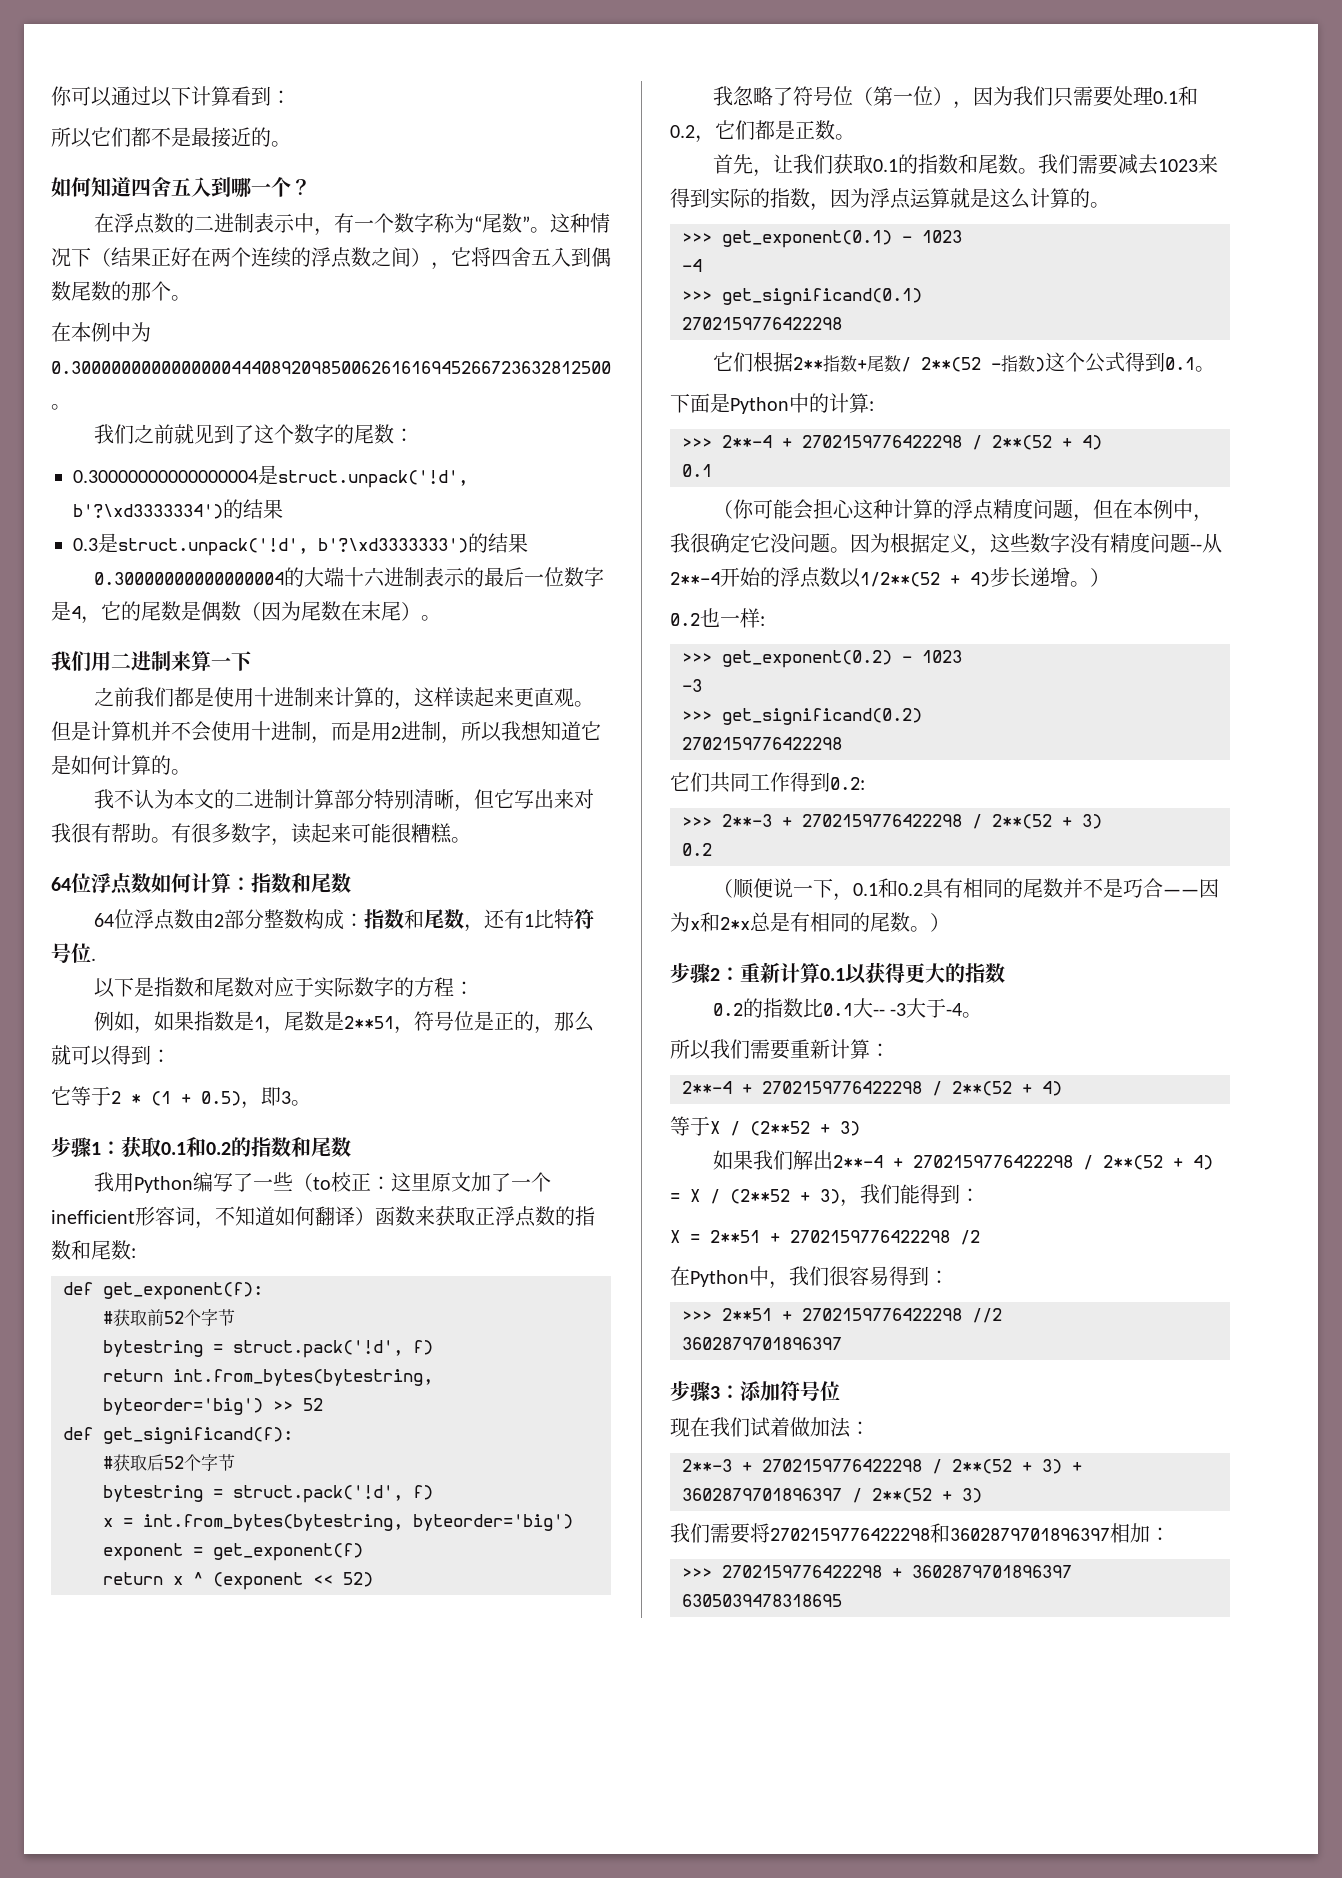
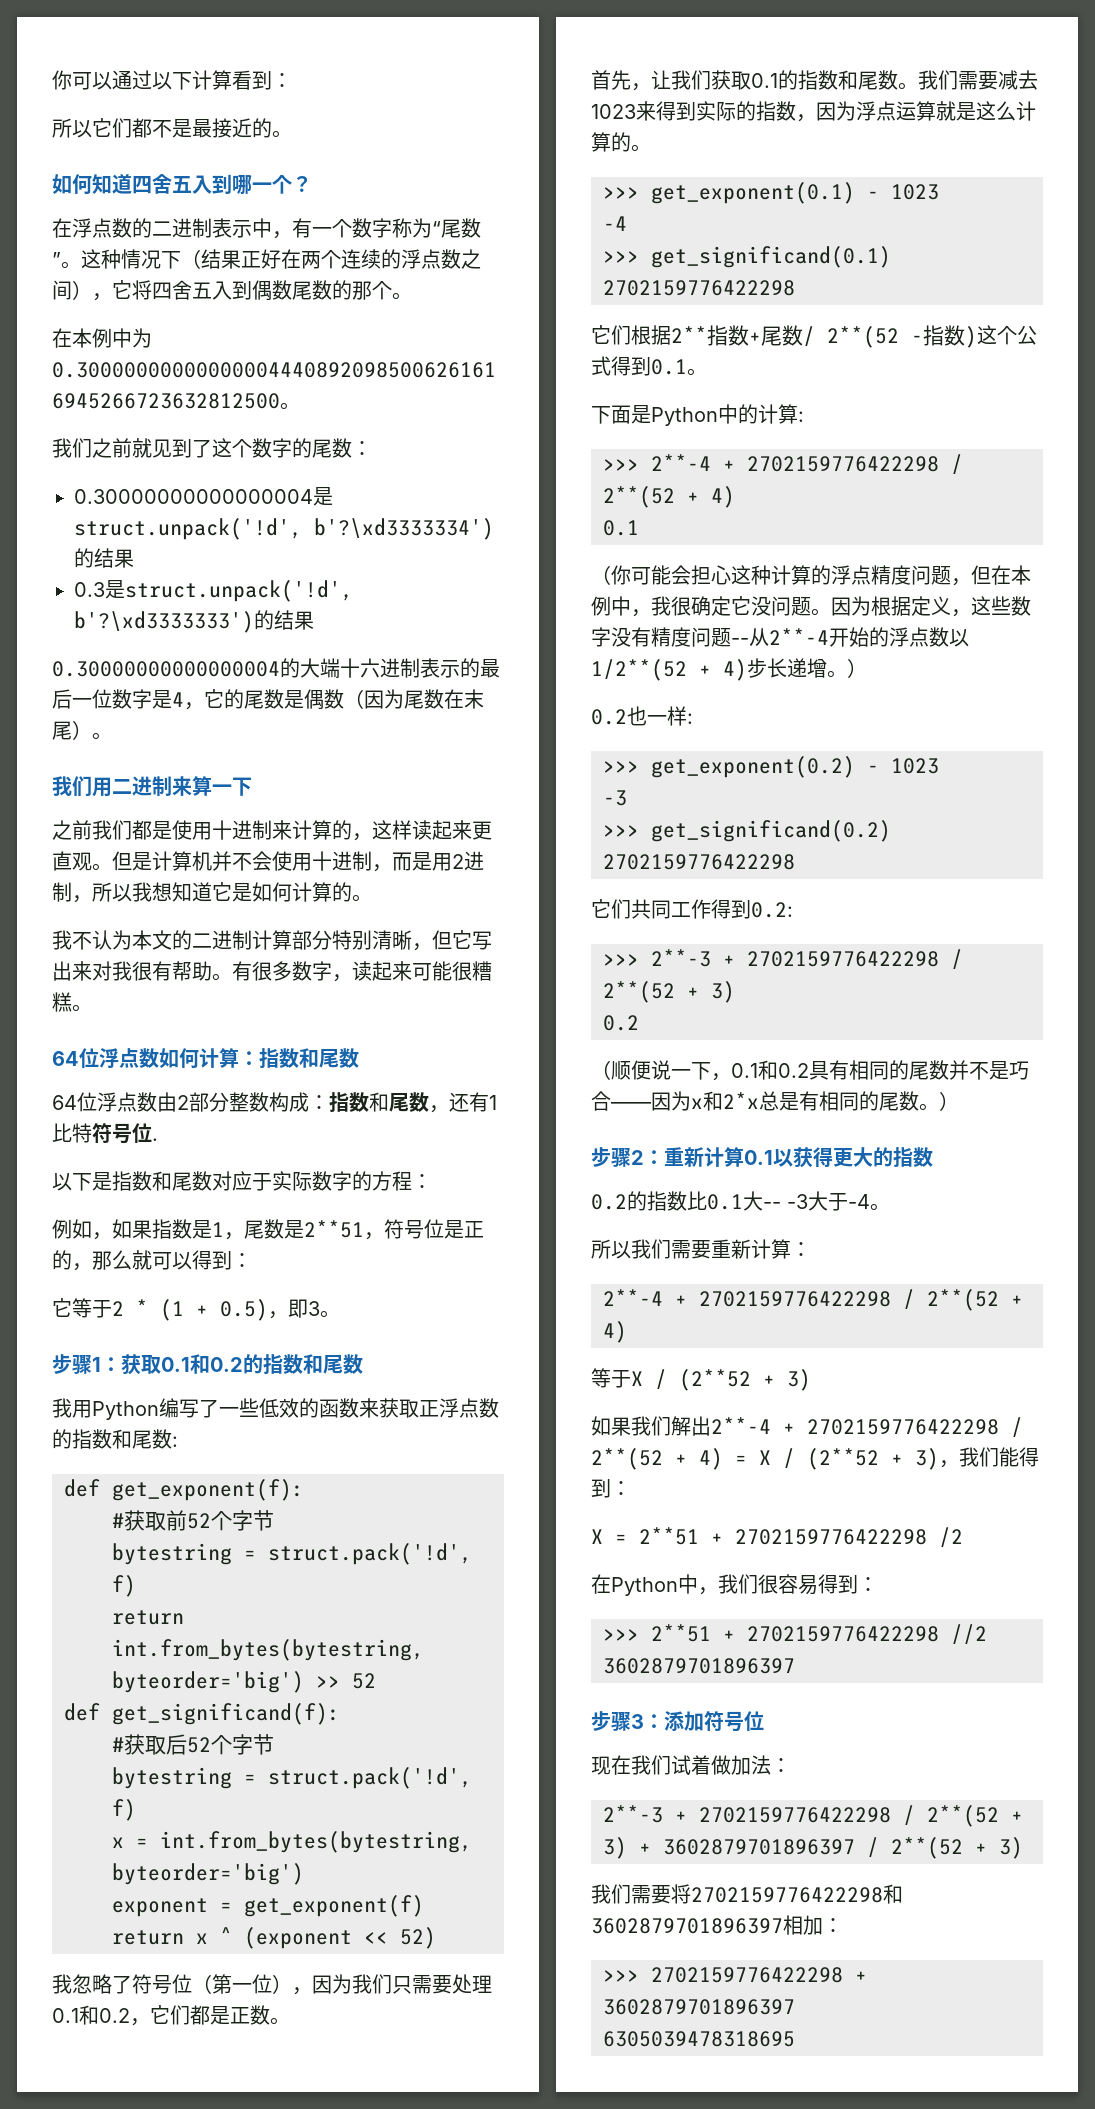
- 我用Python编写了一些（to校正：这里原文加了一个inefficient形容词，不知道如何翻译）函数来获取正浮点数的指数和尾数:
+ 我用Python编写了一些低效的函数来获取正浮点数的指数和尾数:

